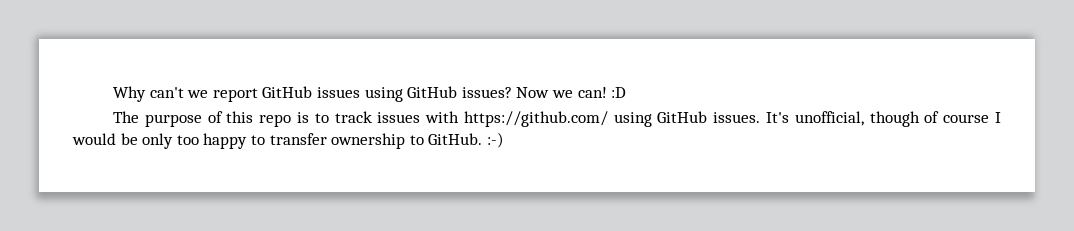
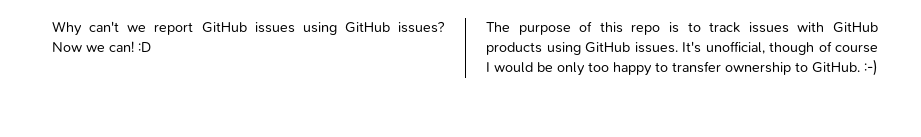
- The purpose of this repo is to track issues with https://github.com/ using GitHub issues.
+ The purpose of this repo is to track issues with GitHub products using GitHub issues.

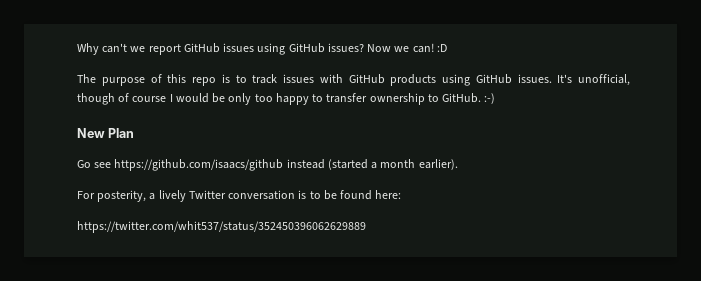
+ New Plan
+ Go see https://github.com/isaacs/github instead (started a month earlier).
+ For posterity, a lively Twitter conversation is to be found here:
+ https://twitter.com/whit537/status/352450396062629889

